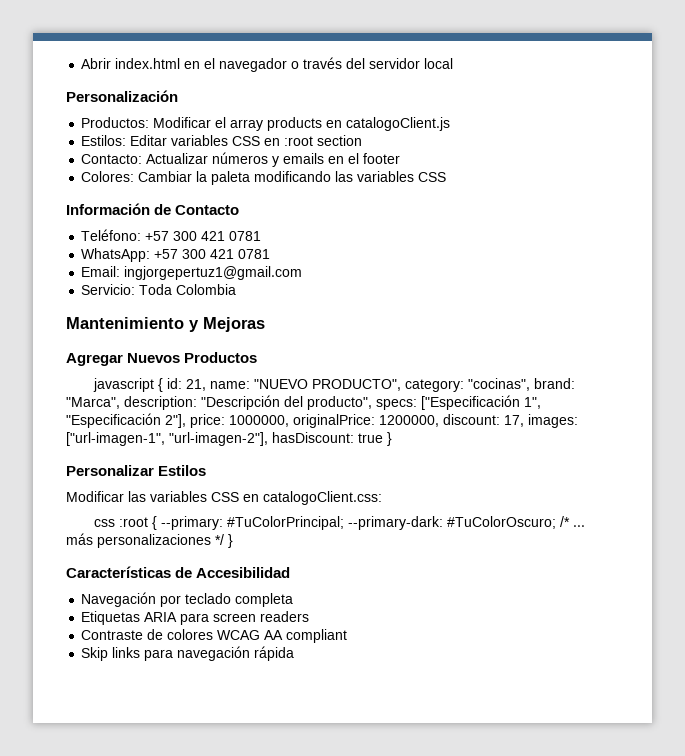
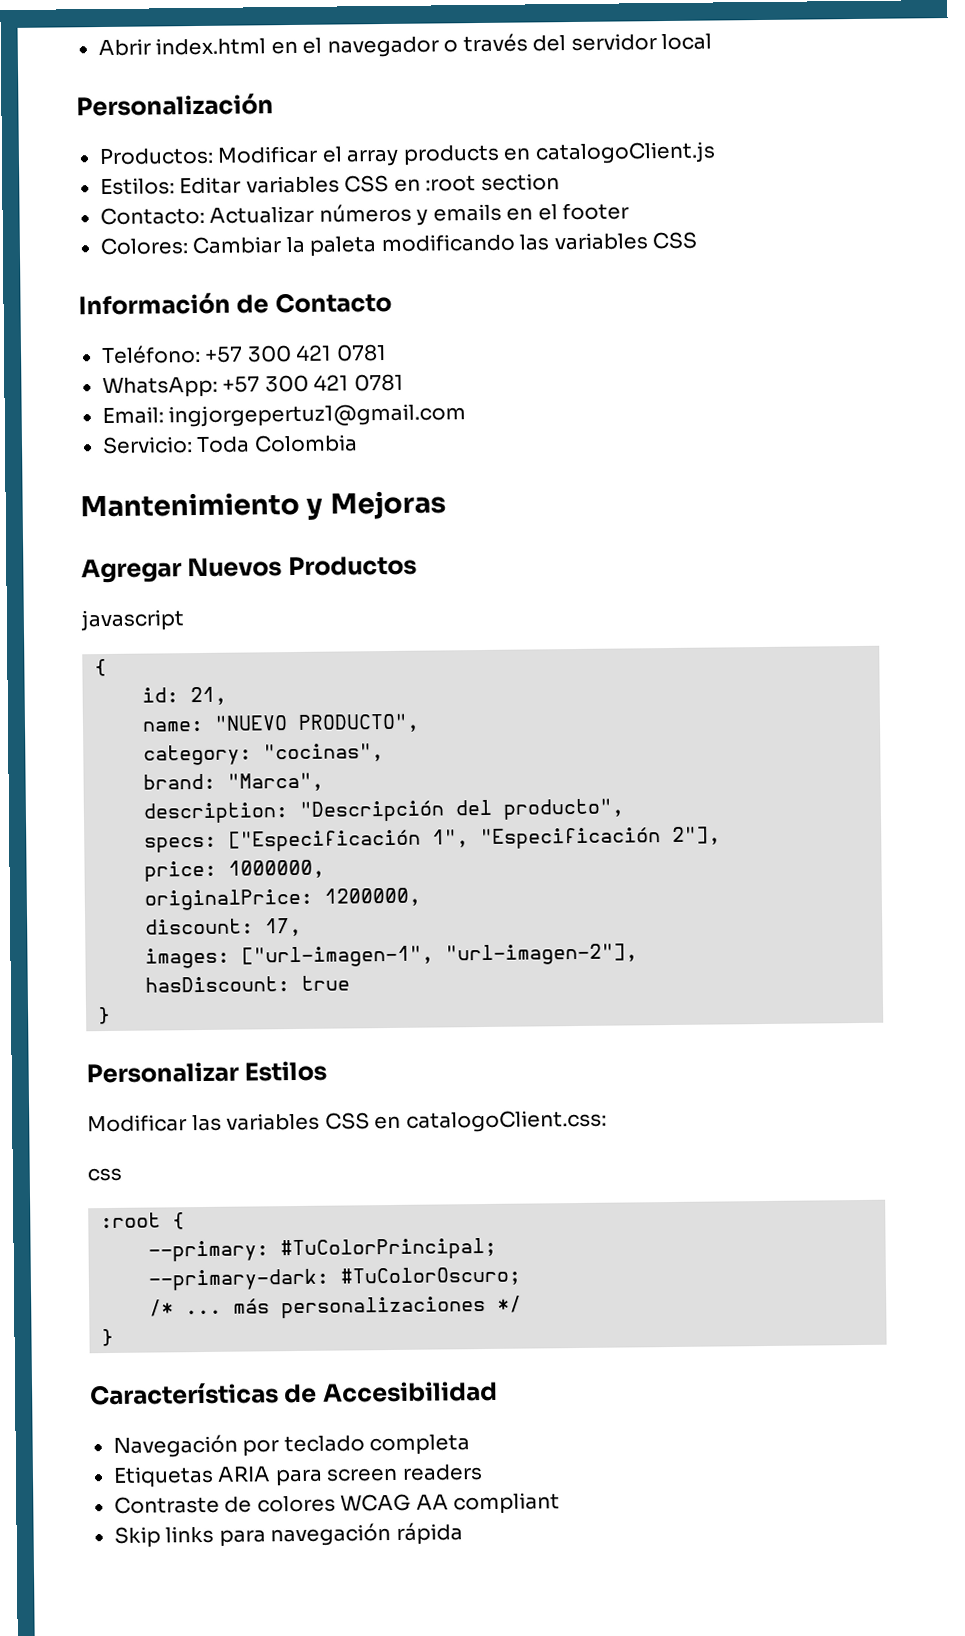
- javascript { id: 21, name: "NUEVO PRODUCTO", category: "cocinas", brand: "Marca", description: "Descripción del producto", specs: ["Especificación 1", "Especificación 2"], price: 1000000, originalPrice: 1200000, discount: 17, images: ["url-imagen-1", "url-imagen-2"], hasDiscount: true }
+ javascript
+ {
+ id: 21,
+ name: "NUEVO PRODUCTO",
+ category: "cocinas",
+ brand: "Marca",
+ description: "Descripción del producto",
+ specs: ["Especificación 1", "Especificación 2"],
+ price: 1000000,
+ originalPrice: 1200000,
+ discount: 17,
+ images: ["url-imagen-1", "url-imagen-2"],
+ hasDiscount: true
+ }
- css :root { --primary: #TuColorPrincipal; --primary-dark: #TuColorOscuro; /* ... más personalizaciones */ }
+ css
+ :root {
+ --primary: #TuColorPrincipal;
+ --primary-dark: #TuColorOscuro;
+ /* ... más personalizaciones */
+ }

